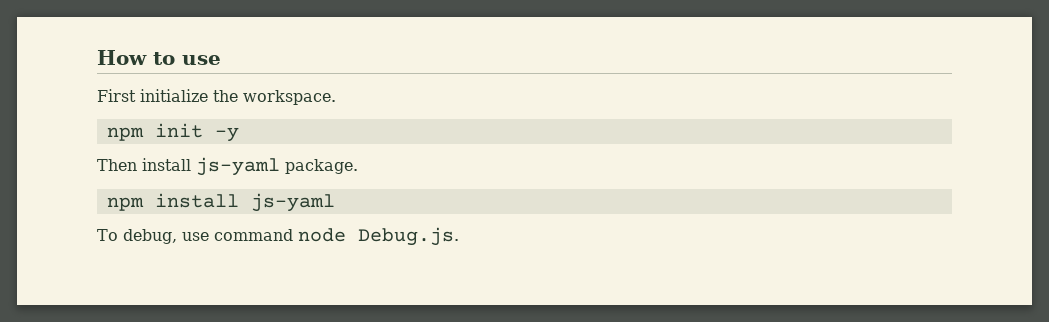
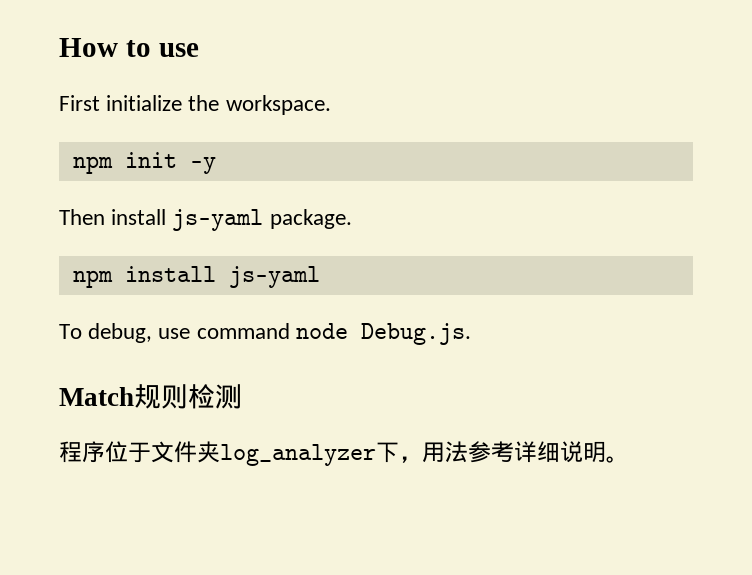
+ Match规则检测
+ 程序位于文件夹log_analyzer下，用法参考详细说明。

